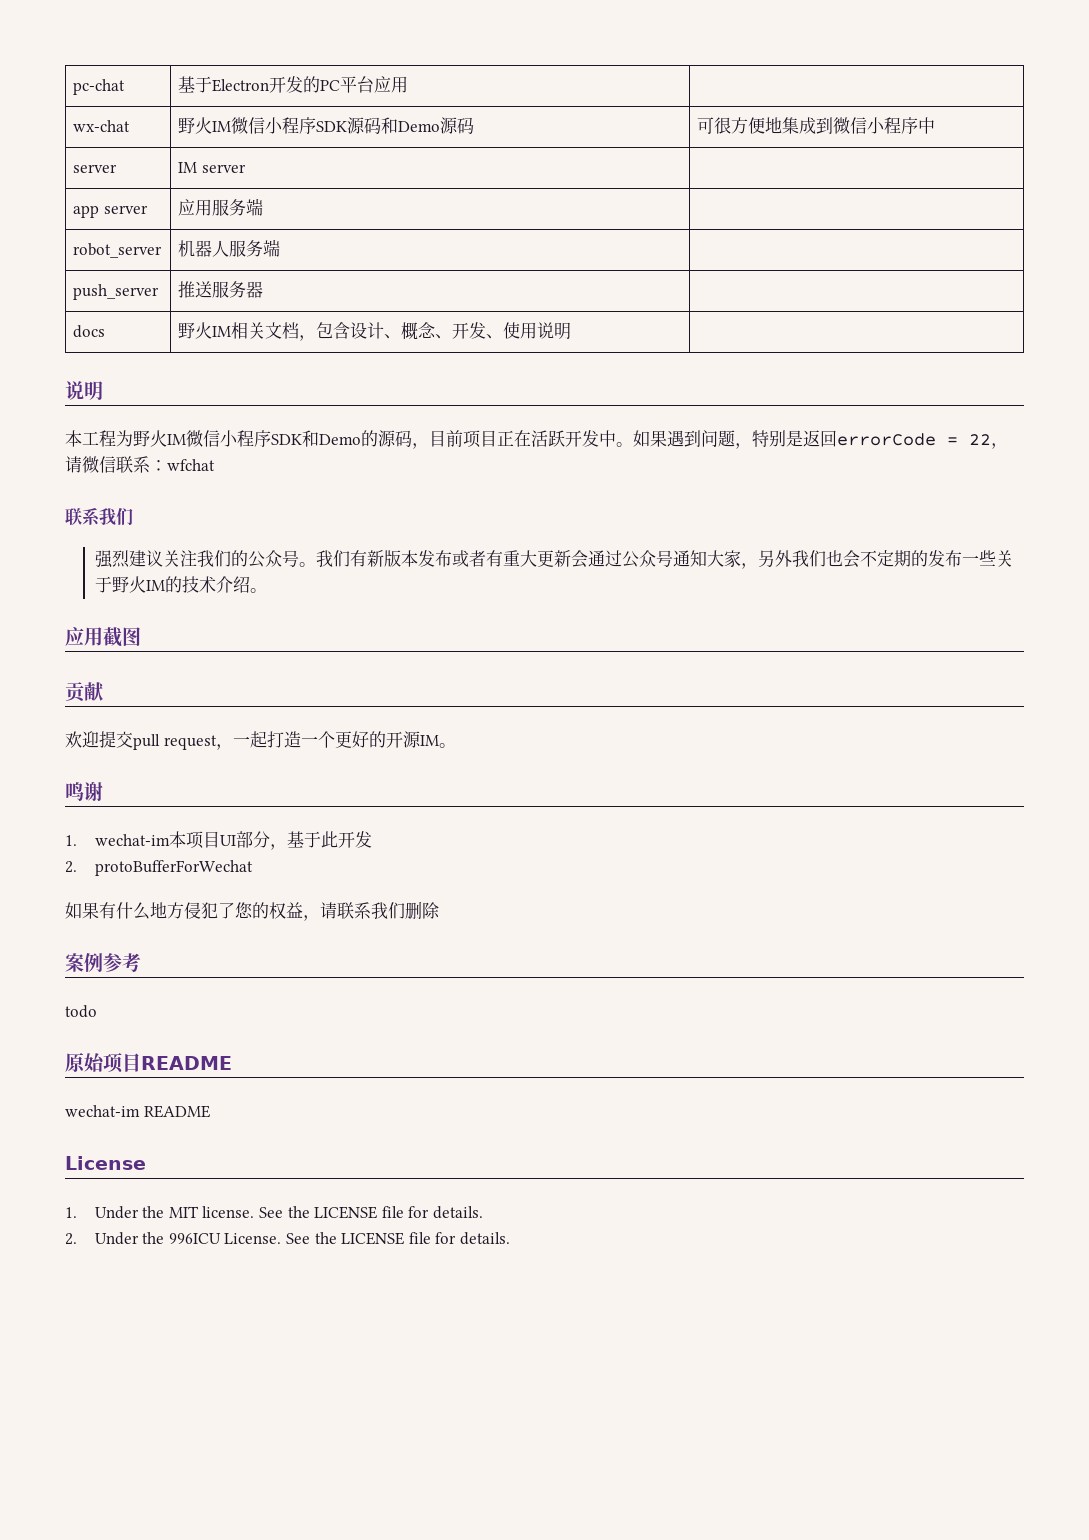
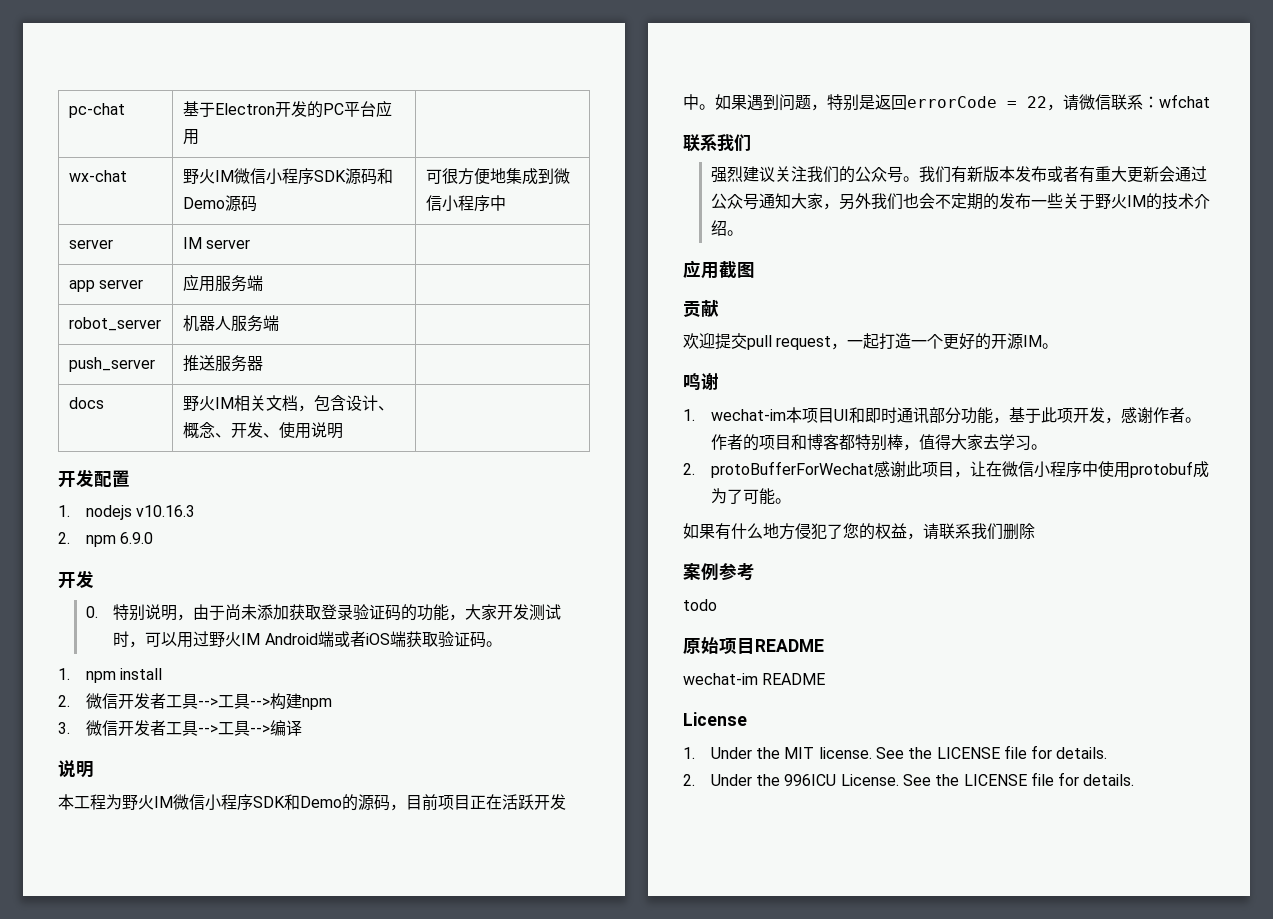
+ 开发配置
+ 1. nodejs v10.16.3
+ 2. npm 6.9.0
+ 开发
+ 0.特别说明，由于尚未添加获取登录验证码的功能，大家开发测试时，可以用过野火IM Android端或者iOS端获取验证码。
+ 1. npm install
+ 2.微信开发者工具-->工具-->构建npm
+ 3.微信开发者工具-->工具-->编译
- 1. wechat-im本项目UI部分，基于此开发
- 2. protoBufferForWechat
+ 1. wechat-im本项目UI和即时通讯部分功能，基于此项开发，感谢作者。作者的项目和博客都特别棒，值得大家去学习。
+ 2. protoBufferForWechat感谢此项目，让在微信小程序中使用protobuf成为了可能。

